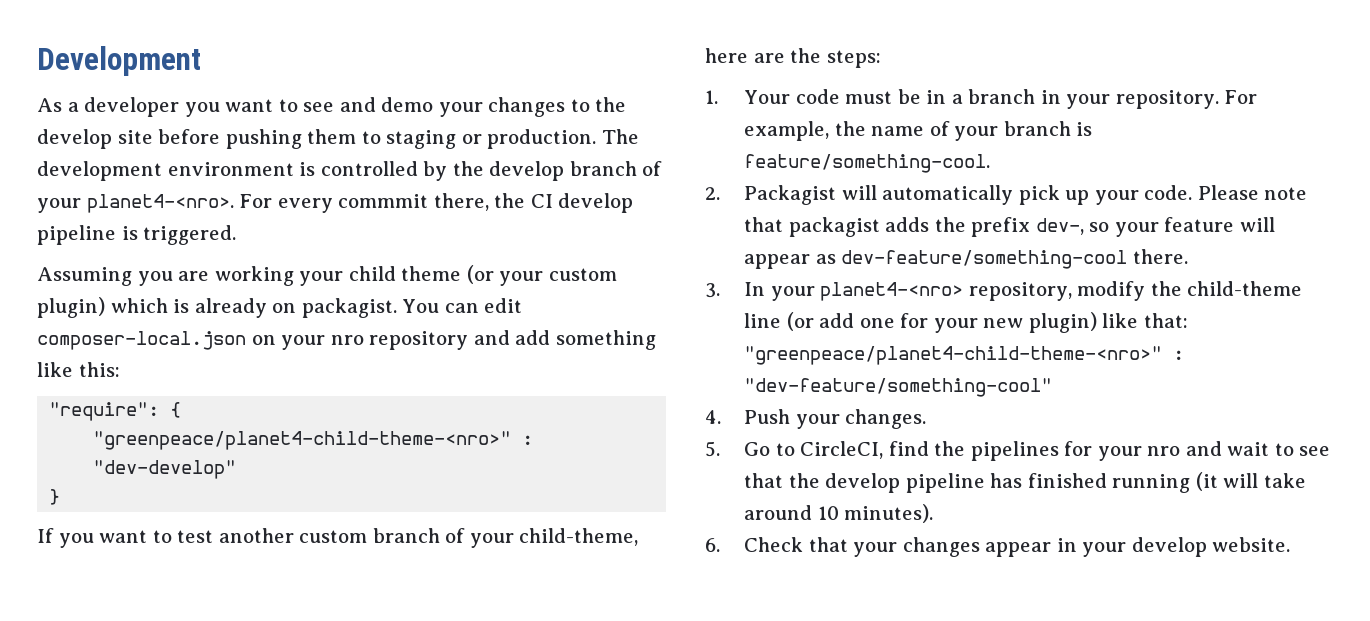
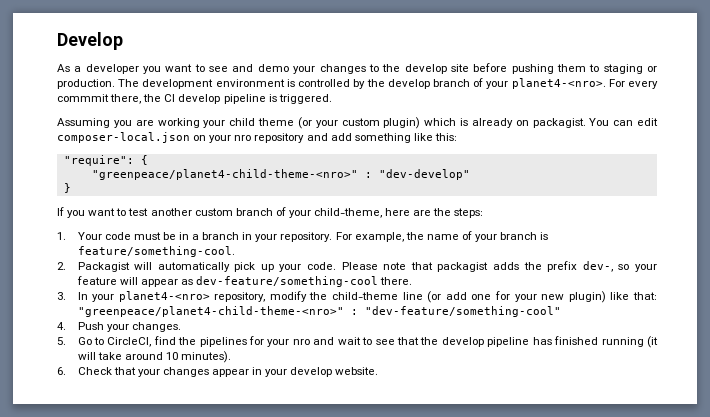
- Development
+ Develop

